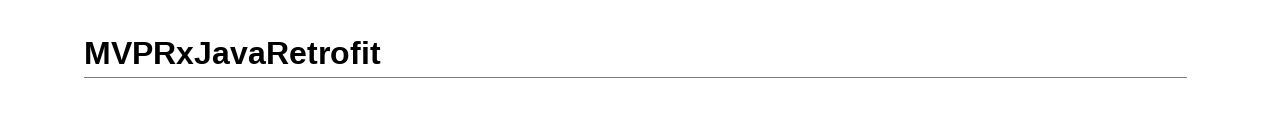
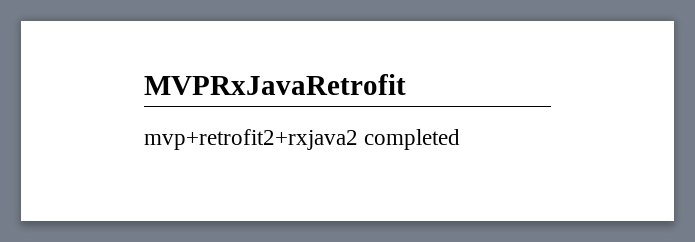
+ mvp+retrofit2+rxjava2 completed

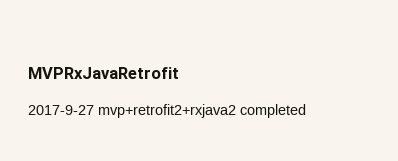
- mvp+retrofit2+rxjava2 completed
+ 2017-9-27 mvp+retrofit2+rxjava2 completed

